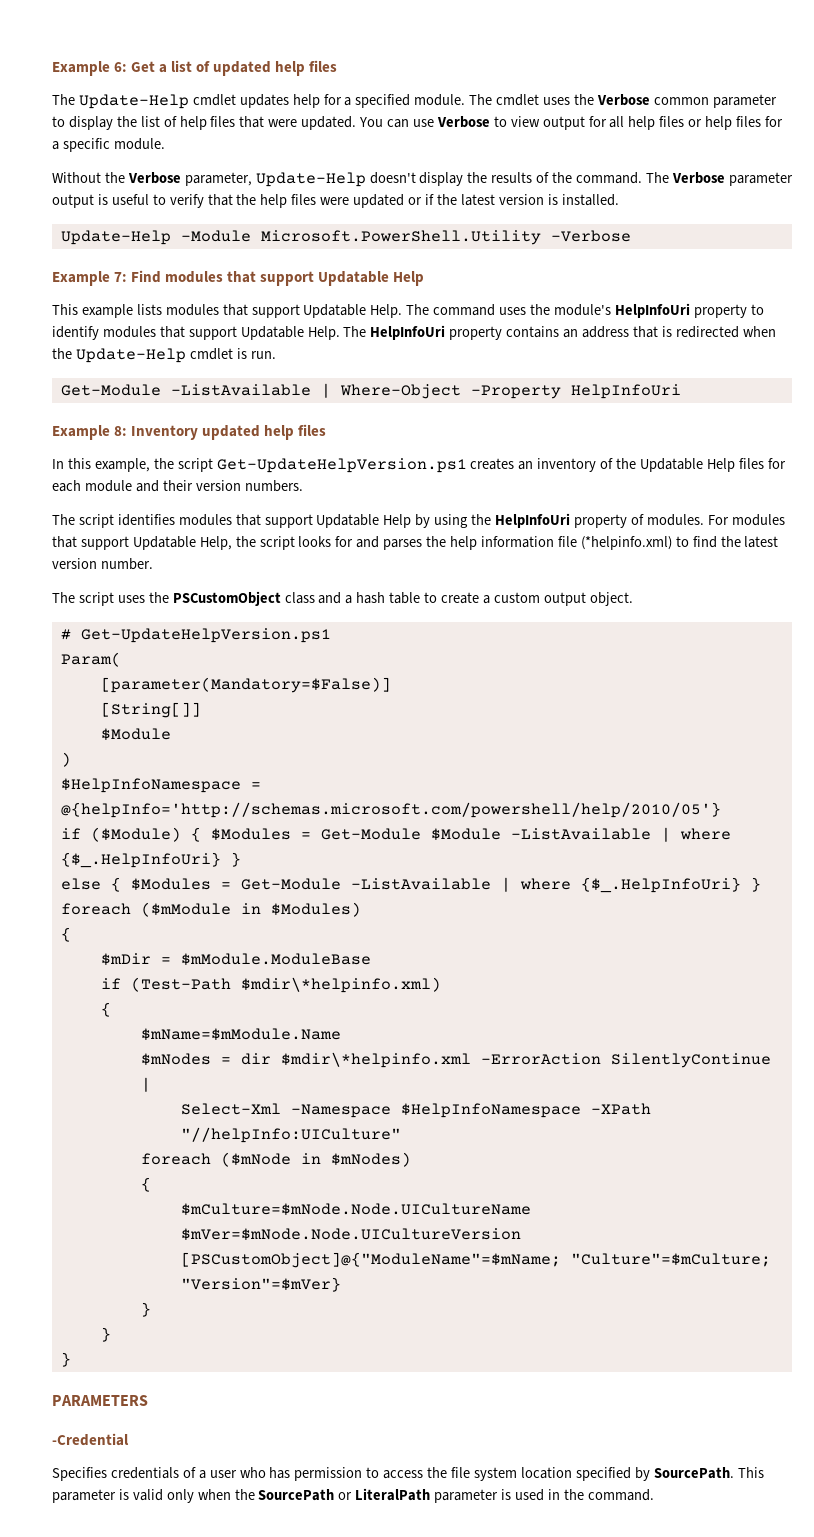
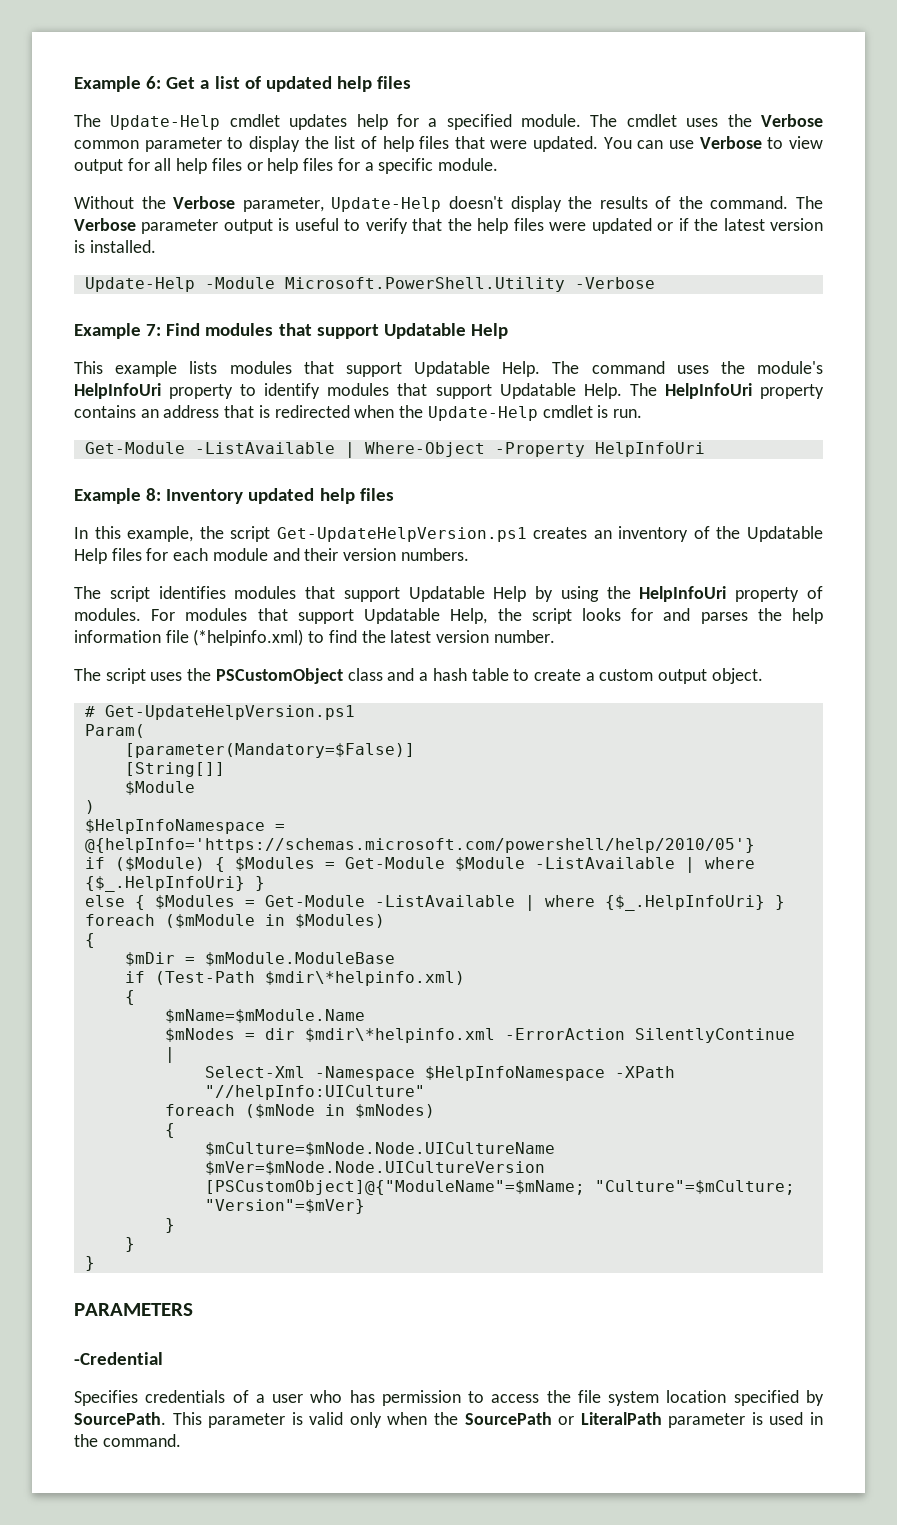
- $HelpInfoNamespace = @{helpInfo='http://schemas.microsoft.com/powershell/help/2010/05'}
+ $HelpInfoNamespace = @{helpInfo='https://schemas.microsoft.com/powershell/help/2010/05'}

